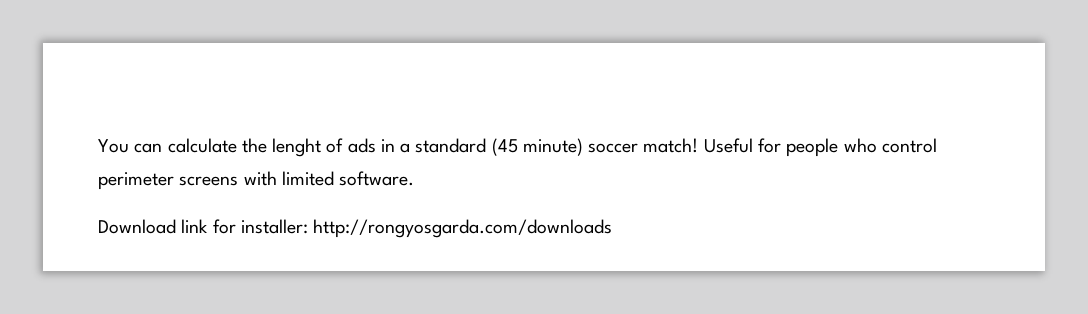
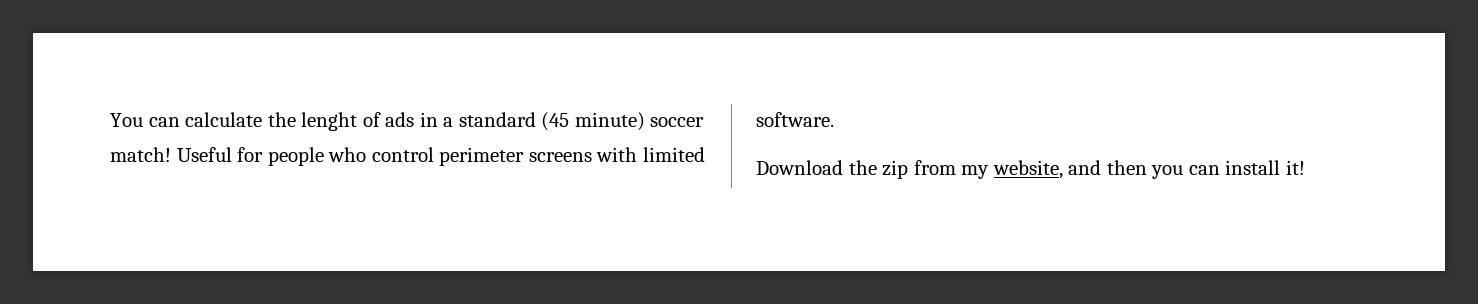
- Download link for installer: http://rongyosgarda.com/downloads
+ Download the zip from my website, and then you can install it!

